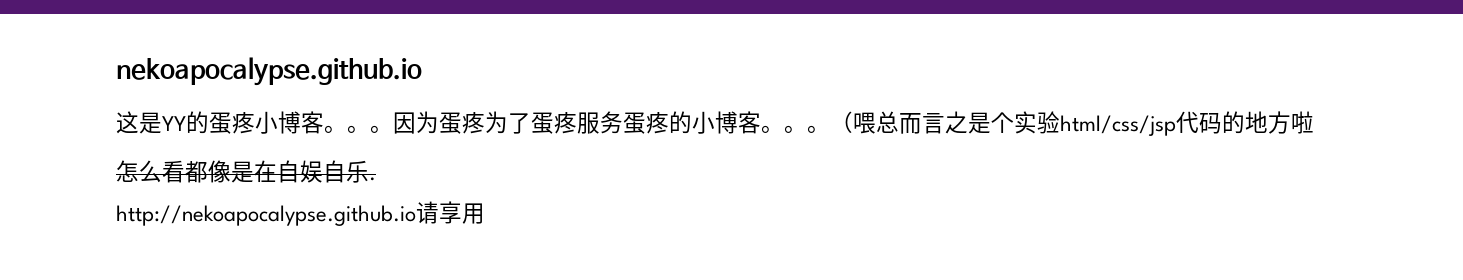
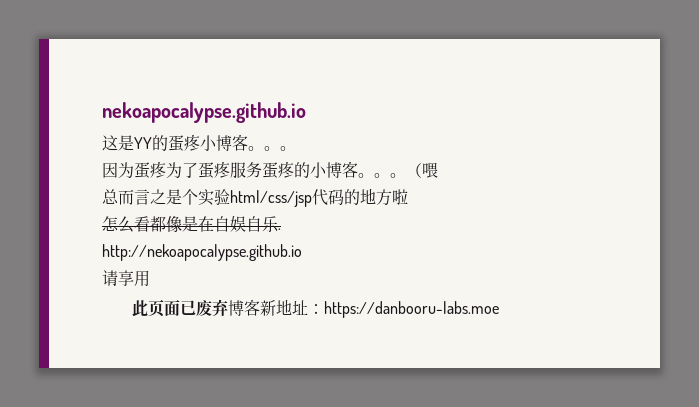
- 这是YY的蛋疼小博客。。。因为蛋疼为了蛋疼服务蛋疼的小博客。
+ 这是YY的蛋疼小博客。。。
+ 因为蛋疼为了蛋疼服务蛋疼的小博客。
- （喂总而言之是个实验html/css/jsp代码的地方啦
+ （喂
+ 总而言之是个实验html/css/jsp代码的地方啦
- http://nekoapocalypse.github.io请享用
+ http://nekoapocalypse.github.io
+ 请享用
+ 此页面已废弃博客新地址：https://danbooru-labs.moe

